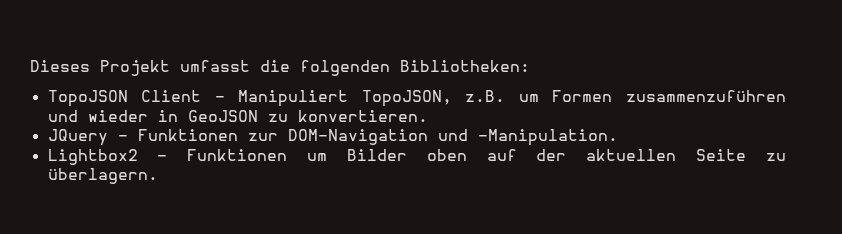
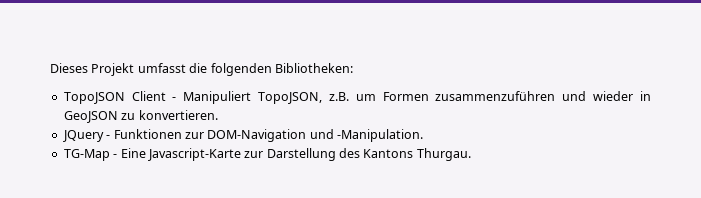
- Lightbox2 - Funktionen um Bilder oben auf der aktuellen Seite zu überlagern.
+ TG-Map - Eine Javascript-Karte zur Darstellung des Kantons Thurgau.

